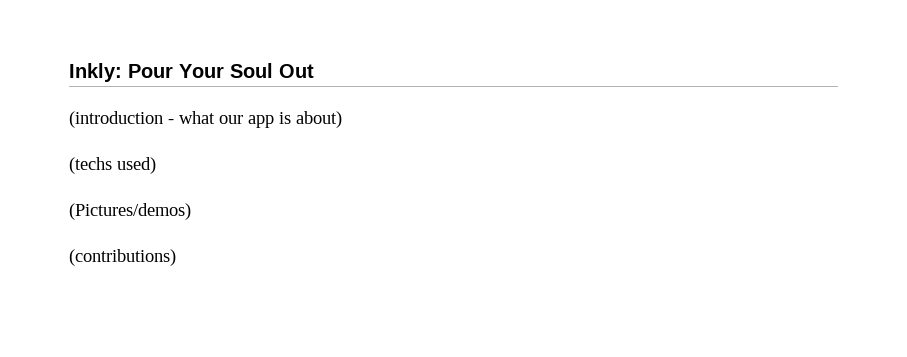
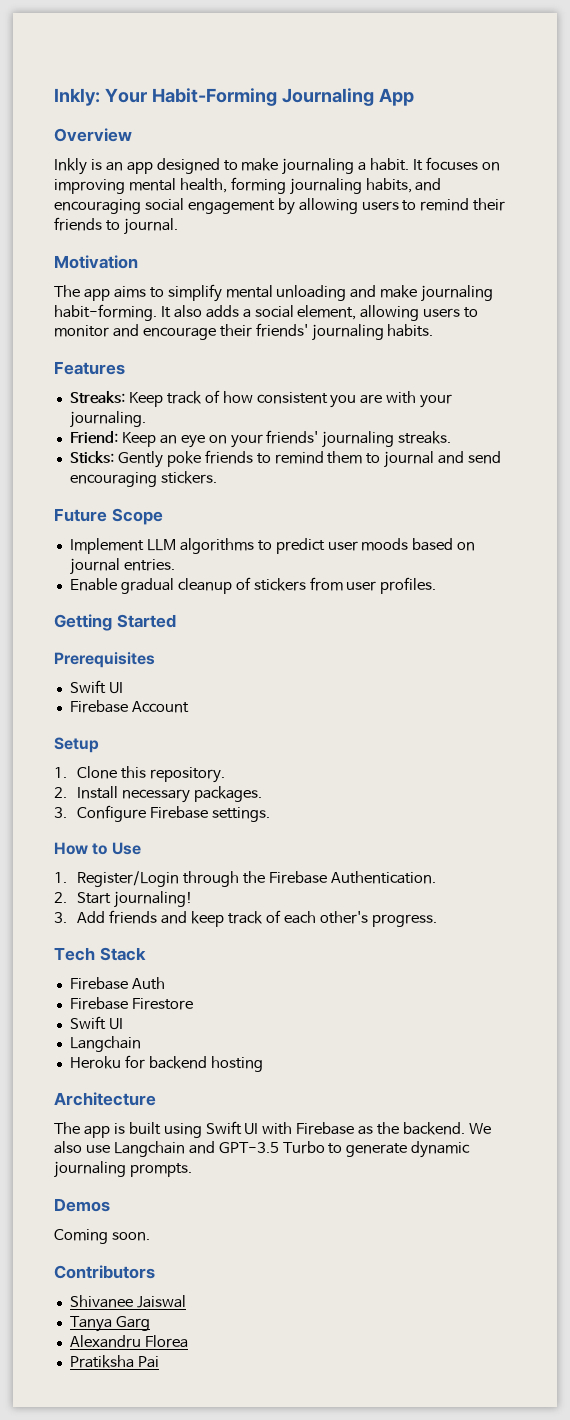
- Inkly: Pour Your Soul Out
- (introduction - what our app is about)
- (techs used)
- (Pictures/demos)
- (contributions)
+ Inkly: Your Habit-Forming Journaling App
+ Overview
+ Inkly is an app designed to make journaling a habit. It focuses on improving mental health, forming journaling habits, and encouraging social engagement by allowing users to remind their friends to journal.
+ Motivation
+ The app aims to simplify mental unloading and make journaling habit-forming. It also adds a social element, allowing users to monitor and encourage their friends' journaling habits.
+ Features
+ Streaks: Keep track of how consistent you are with your journaling.
+ Friend: Keep an eye on your friends' journaling streaks.
+ Sticks: Gently poke friends to remind them to journal and send encouraging stickers.
+ Future Scope
+ Implement LLM algorithms to predict user moods based on journal entries.
+ Enable gradual cleanup of stickers from user profiles.
+ Getting Started
+ Prerequisites
+ Swift UI
+ Firebase Account
+ Setup
+ 1. Clone this repository.
+ 2. Install necessary packages.
+ 3. Configure Firebase settings.
+ How to Use
+ 1. Register/Login through the Firebase Authentication.
+ 2. Start journaling!
+ 3. Add friends and keep track of each other's progress.
+ Tech Stack
+ Firebase Auth
+ Firebase Firestore
+ Swift UI
+ Langchain
+ Heroku for backend hosting
+ Architecture
+ The app is built using Swift UI with Firebase as the backend. We also use Langchain and GPT-3.5 Turbo to generate dynamic journaling prompts.
+ Demos
+ Coming soon.
+ Contributors
+ Shivanee Jaiswal
+ Tanya Garg
+ Alexandru Florea
+ Pratiksha Pai

